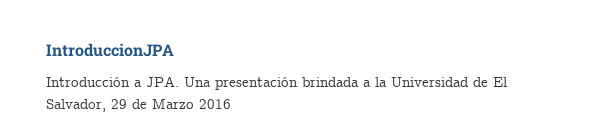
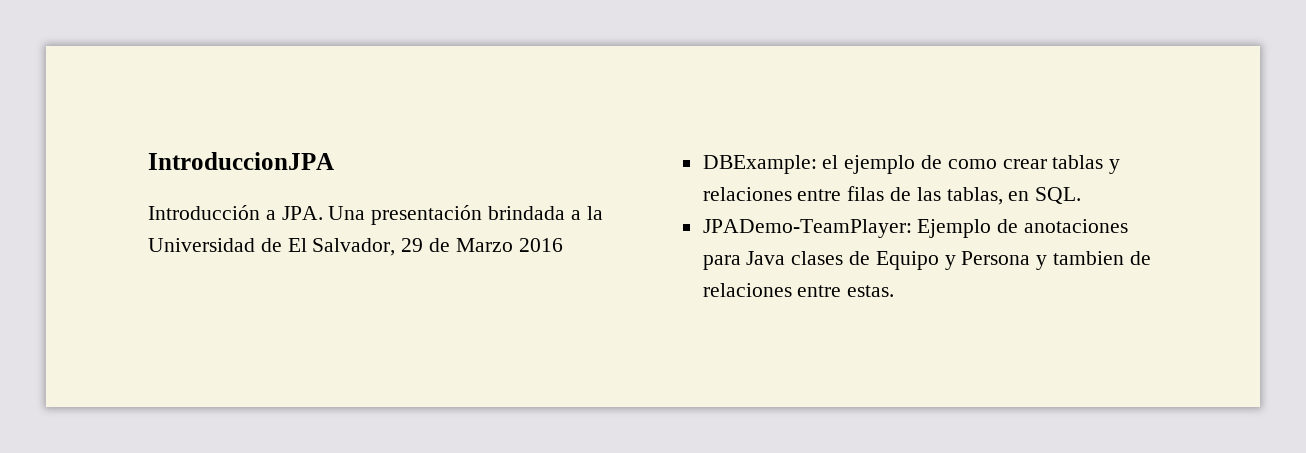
+ DBExample: el ejemplo de como crear tablas y relaciones entre filas de las tablas, en SQL.
+ JPADemo-TeamPlayer: Ejemplo de anotaciones para Java clases de Equipo y Persona y tambien de relaciones entre estas.

